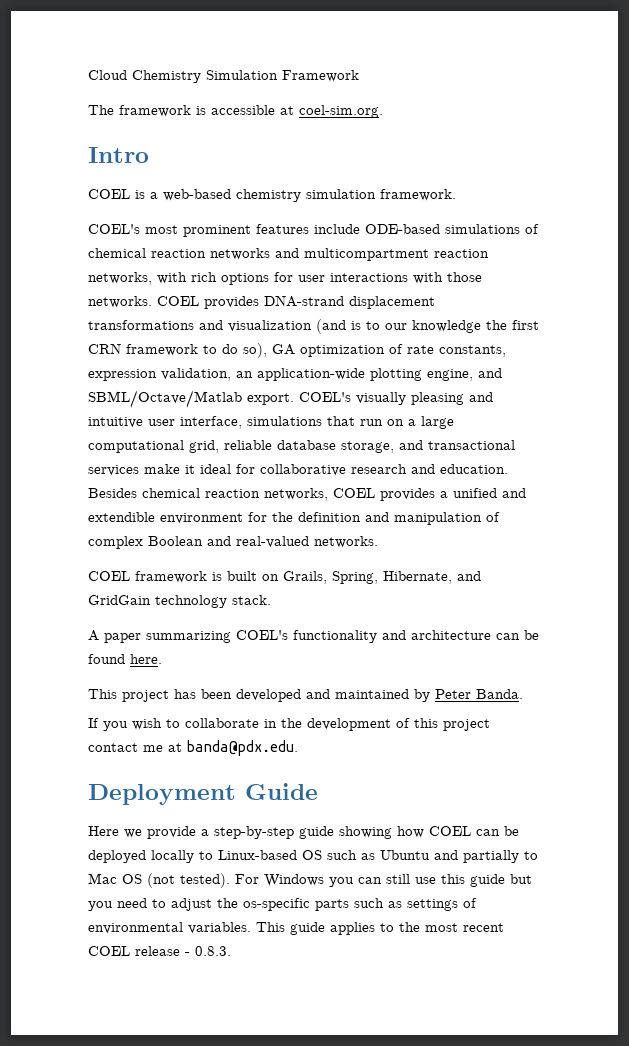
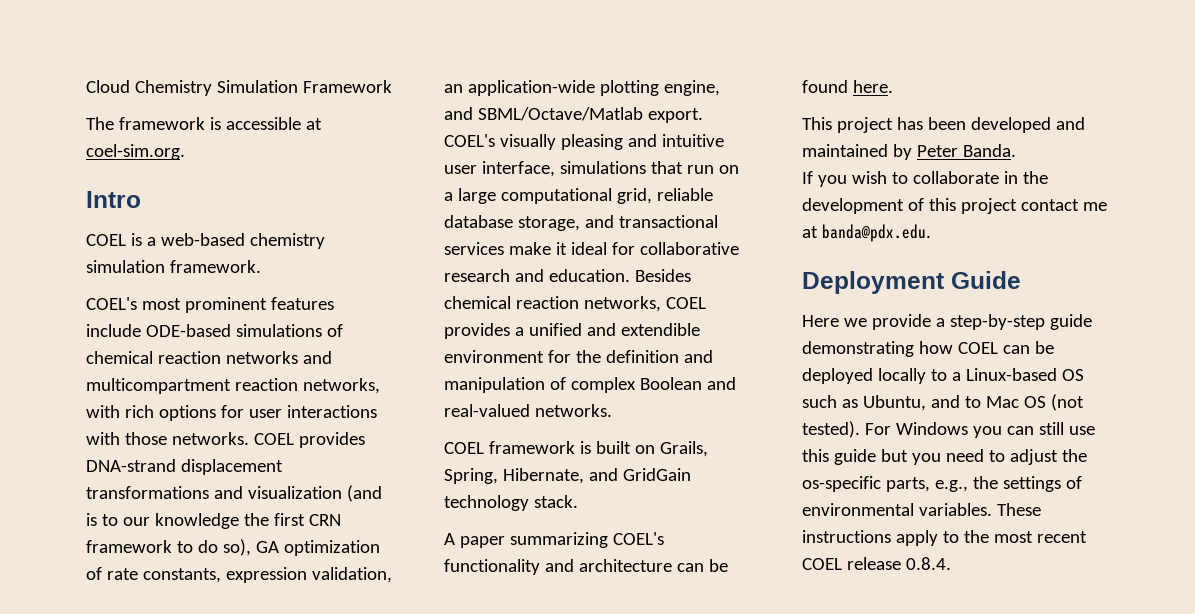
- Here we provide a step-by-step guide showing how COEL can be deployed locally to Linux-based OS such as Ubuntu and partially to Mac OS (not tested).
+ Here we provide a step-by-step guide demonstrating how COEL can be deployed locally to a Linux-based OS such as Ubuntu, and to Mac OS (not tested).
- For Windows you can still use this guide but you need to adjust the os-specific parts such as settings of environmental variables.
+ For Windows you can still use this guide but you need to adjust the os-specific parts, e.g., the settings of environmental variables.
- This guide applies to the most recent COEL release - 0.8.3.
+ These instructions apply to the most recent COEL release 0.8.4.

